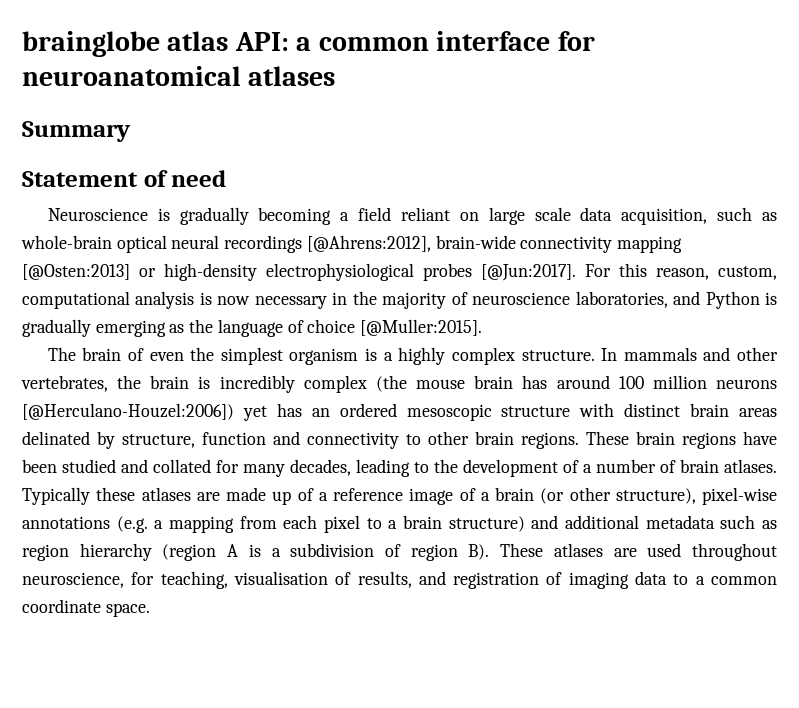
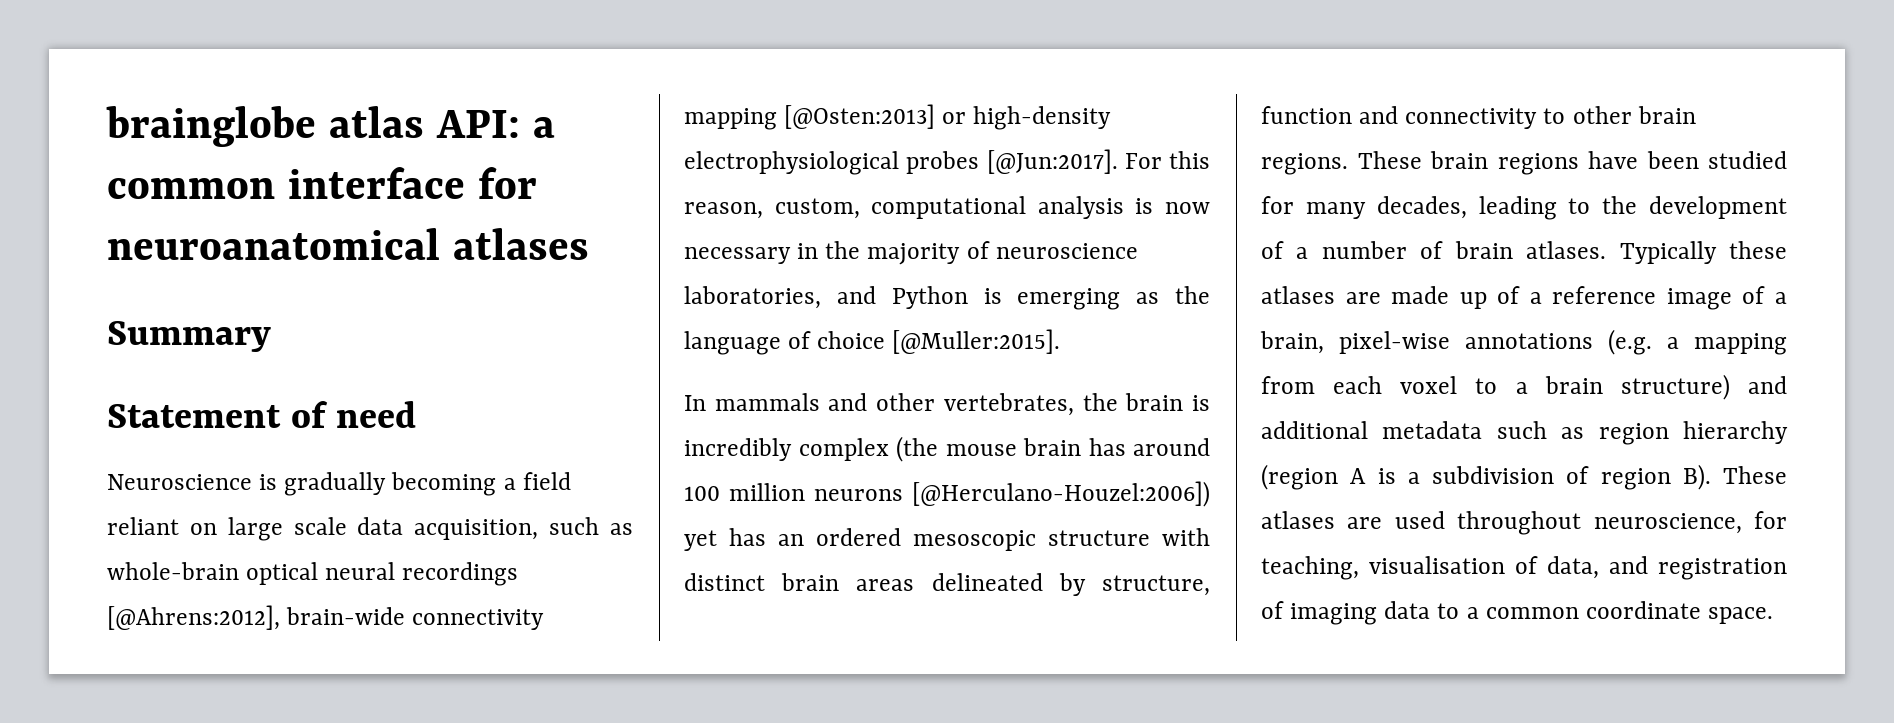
- For this reason, custom, computational analysis is now necessary in the majority of neuroscience laboratories, and Python is gradually emerging as the language of choice [@Muller:2015].
+ For this reason, custom, computational analysis is now necessary in the majority of neuroscience laboratories, and Python is emerging as the language of choice [@Muller:2015].
- The brain of even the simplest organism is a highly complex structure. In mammals and other vertebrates, the brain is incredibly complex (the mouse brain has around 100 million neurons [@Herculano-Houzel:2006]) yet has an ordered mesoscopic structure with distinct brain areas delinated by structure, function and connectivity to other brain regions.
+ In mammals and other vertebrates, the brain is incredibly complex (the mouse brain has around 100 million neurons [@Herculano-Houzel:2006]) yet has an ordered mesoscopic structure with distinct brain areas delineated by structure, function and connectivity to other brain regions.
- These brain regions have been studied and collated for many decades, leading to the development of a number of brain atlases.
+ These brain regions have been studied for many decades, leading to the development of a number of brain atlases.
- Typically these atlases are made up of a reference image of a brain (or other structure), pixel-wise annotations (e.g. a mapping from each pixel to a brain structure) and additional metadata such as region hierarchy (region A is a subdivision of region B). These atlases are used throughout neuroscience, for teaching, visualisation of results, and registration of imaging data to a common coordinate space.
+ Typically these atlases are made up of a reference image of a brain, pixel-wise annotations (e.g. a mapping from each voxel to a brain structure) and additional metadata such as region hierarchy (region A is a subdivision of region B). These atlases are used throughout neuroscience, for teaching, visualisation of data, and registration of imaging data to a common coordinate space.

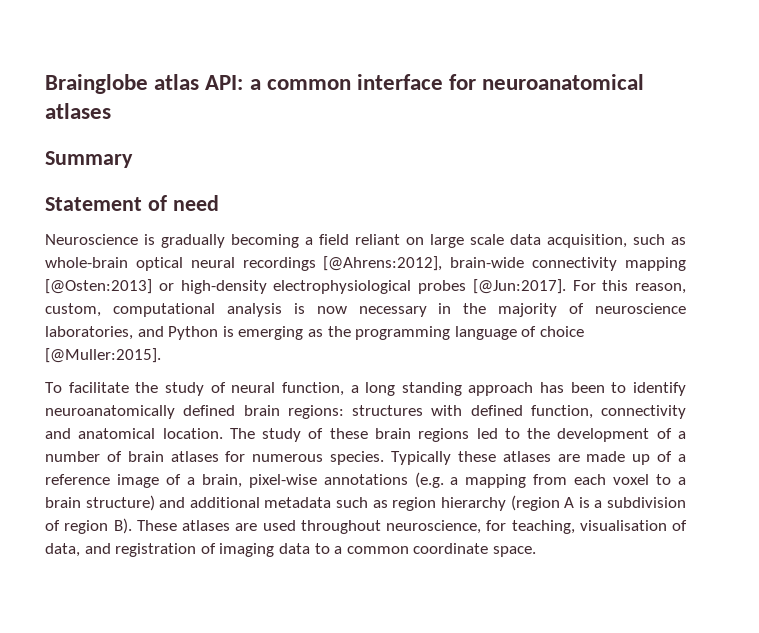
- brainglobe atlas API: a common interface for neuroanatomical atlases
+ Brainglobe atlas API: a common interface for neuroanatomical atlases
- For this reason, custom, computational analysis is now necessary in the majority of neuroscience laboratories, and Python is emerging as the language of choice [@Muller:2015].
+ For this reason, custom, computational analysis is now necessary in the majority of neuroscience laboratories, and Python is emerging as the programming language of choice [@Muller:2015].
- In mammals and other vertebrates, the brain is incredibly complex (the mouse brain has around 100 million neurons [@Herculano-Houzel:2006]) yet has an ordered mesoscopic structure with distinct brain areas delineated by structure, function and connectivity to other brain regions. These brain regions have been studied for many decades, leading to the development of a number of brain atlases.
+ To facilitate the study of neural function, a long standing approach has been to identify neuroanatomically defined brain regions: structures with defined function, connectivity and anatomical location. The study of these brain regions led to the development of a number of brain atlases for numerous species.

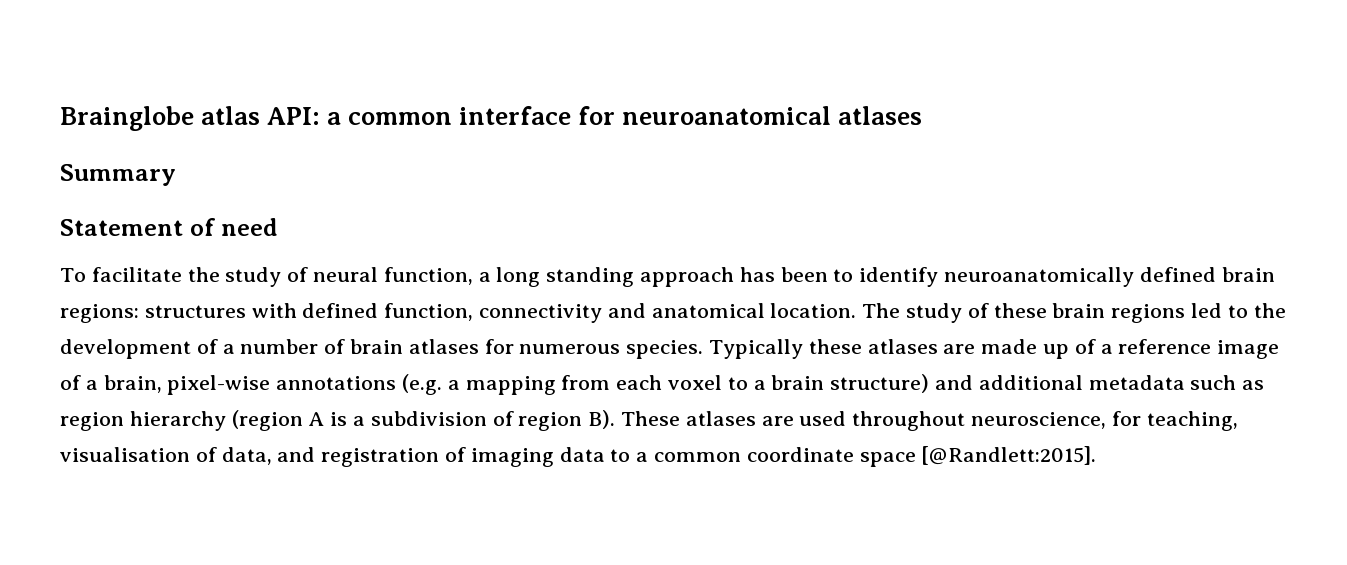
- Neuroscience is gradually becoming a field reliant on large scale data acquisition, such as whole-brain optical neural recordings [@Ahrens:2012], brain-wide connectivity mapping [@Osten:2013] or high-density electrophysiological probes [@Jun:2017]. For this reason, custom, computational analysis is now necessary in the majority of neuroscience laboratories, and Python is emerging as the programming language of choice [@Muller:2015].
- Typically these atlases are made up of a reference image of a brain, pixel-wise annotations (e.g. a mapping from each voxel to a brain structure) and additional metadata such as region hierarchy (region A is a subdivision of region B). These atlases are used throughout neuroscience, for teaching, visualisation of data, and registration of imaging data to a common coordinate space.
+ Typically these atlases are made up of a reference image of a brain, pixel-wise annotations (e.g. a mapping from each voxel to a brain structure) and additional metadata such as region hierarchy (region A is a subdivision of region B). These atlases are used throughout neuroscience, for teaching, visualisation of data, and registration of imaging data to a common coordinate space [@Randlett:2015].

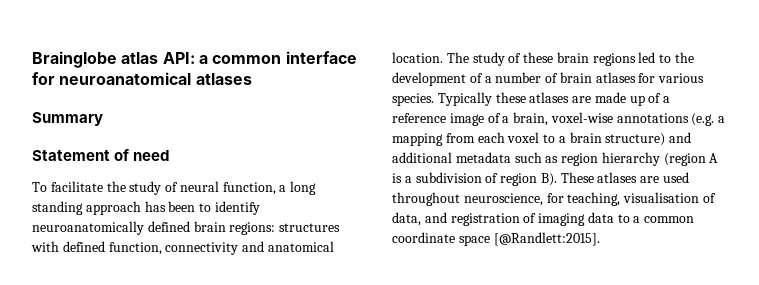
- The study of these brain regions led to the development of a number of brain atlases for numerous species.
+ The study of these brain regions led to the development of a number of brain atlases for various species.
- Typically these atlases are made up of a reference image of a brain, pixel-wise annotations (e.g. a mapping from each voxel to a brain structure) and additional metadata such as region hierarchy (region A is a subdivision of region B). These atlases are used throughout neuroscience, for teaching, visualisation of data, and registration of imaging data to a common coordinate space [@Randlett:2015].
+ Typically these atlases are made up of a reference image of a brain, voxel-wise annotations (e.g. a mapping from each voxel to a brain structure) and additional metadata such as region hierarchy (region A is a subdivision of region B). These atlases are used throughout neuroscience, for teaching, visualisation of data, and registration of imaging data to a common coordinate space [@Randlett:2015].

